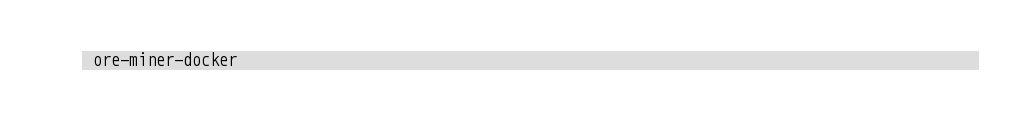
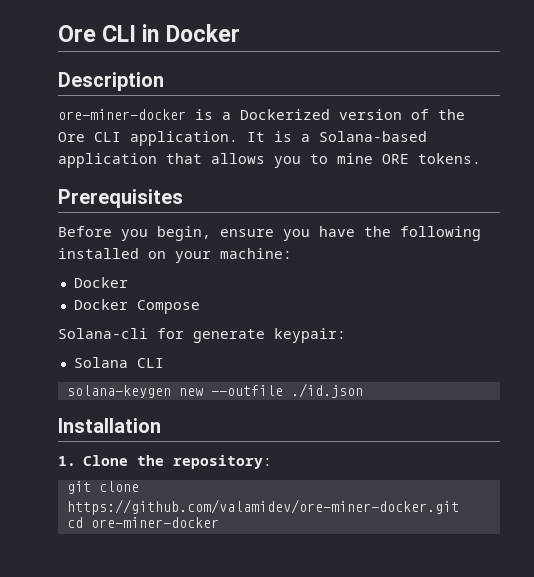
- ore-miner-docker
+ Ore CLI in Docker
+ Description
+ ore-miner-docker is a Dockerized version of the Ore CLI application. It is a Solana-based application that allows you to mine ORE tokens.
+ Prerequisites
+ Before you begin, ensure you have the following installed on your machine:
+ Docker
+ Docker Compose
+ Solana-cli for generate keypair:
+ Solana CLI
+ solana-keygen new --outfile ./id.json
+ Installation
+ 1. Clone the repository:
+ git clone https://github.com/valamidev/ore-miner-docker.git
+ cd ore-miner-docker

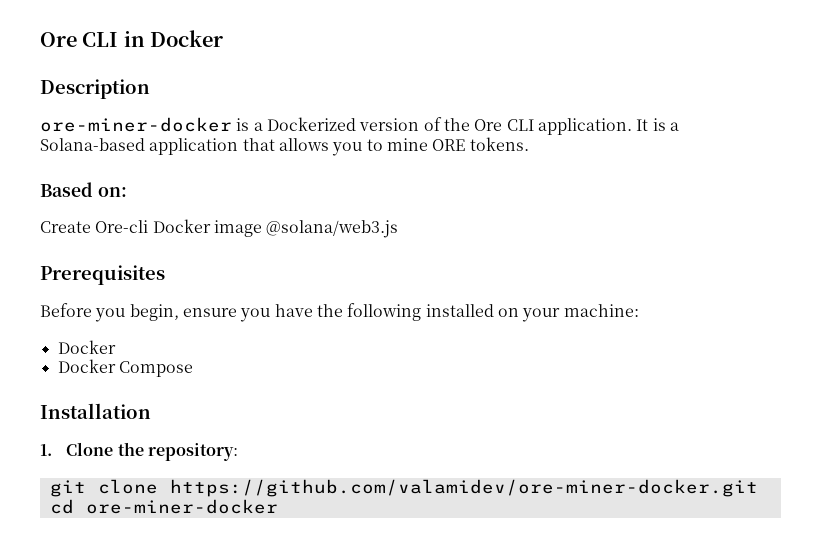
+ Based on:
+ Create Ore-cli Docker image @solana/web3.js
- Solana-cli for generate keypair:
- Solana CLI
- solana-keygen new --outfile ./id.json

